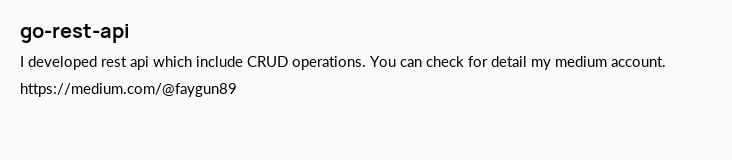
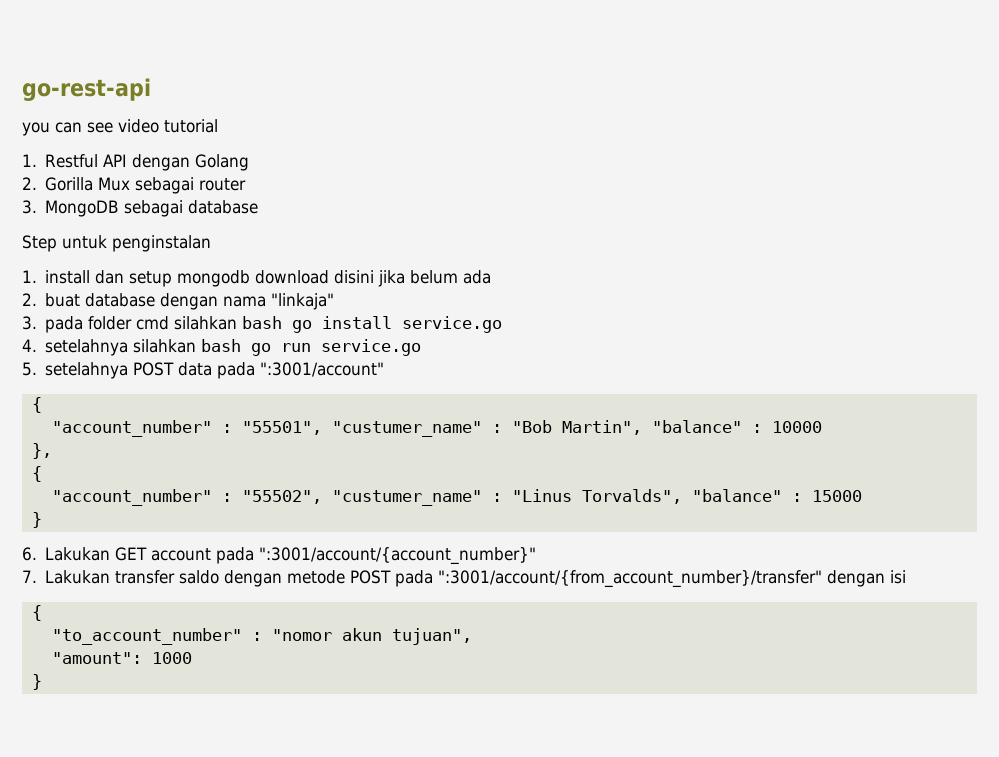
- I developed rest api which include CRUD operations. You can check for detail my medium account.
- https://medium.com/@faygun89
+ you can see video tutorial
+ 1. Restful API dengan Golang
+ 2. Gorilla Mux sebagai router
+ 3. MongoDB sebagai database
+ Step untuk penginstalan
+ 1. install dan setup mongodb download disini jika belum ada
+ 2. buat database dengan nama "linkaja"
+ 3. pada folder cmd silahkan bash go install service.go
+ 4. setelahnya silahkan bash go run service.go
+ 5. setelahnya POST data pada ":3001/account"
+ {
+ "account_number" : "55501", "custumer_name" : "Bob Martin", "balance" : 10000
+ },
+ {
+ "account_number" : "55502", "custumer_name" : "Linus Torvalds", "balance" : 15000
+ }
+ 6. Lakukan GET account pada ":3001/account/{account_number}"
+ 7. Lakukan transfer saldo dengan metode POST pada ":3001/account/{from_account_number}/transfer" dengan isi
+ {
+ "to_account_number" : "nomor akun tujuan",
+ "amount": 1000
+ }

